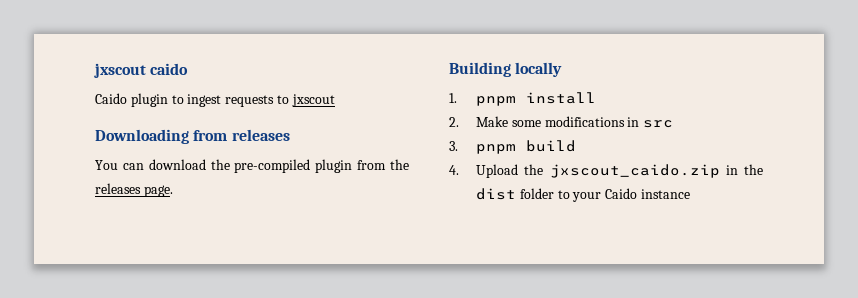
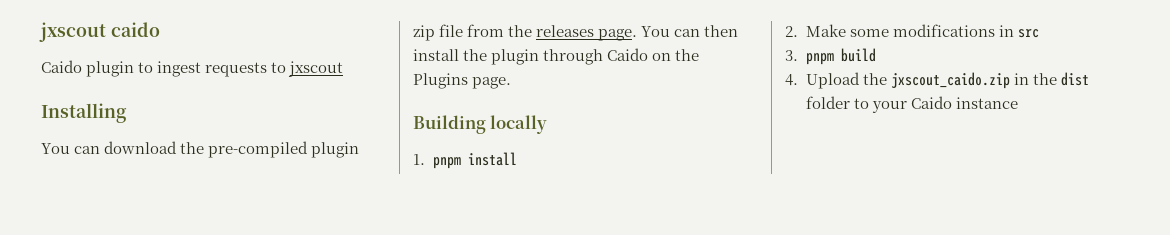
- Downloading from releases
+ Installing
- You can download the pre-compiled plugin from the releases page.
+ You can download the pre-compiled plugin zip file from the releases page. You can then install the plugin through Caido on the Plugins page.

